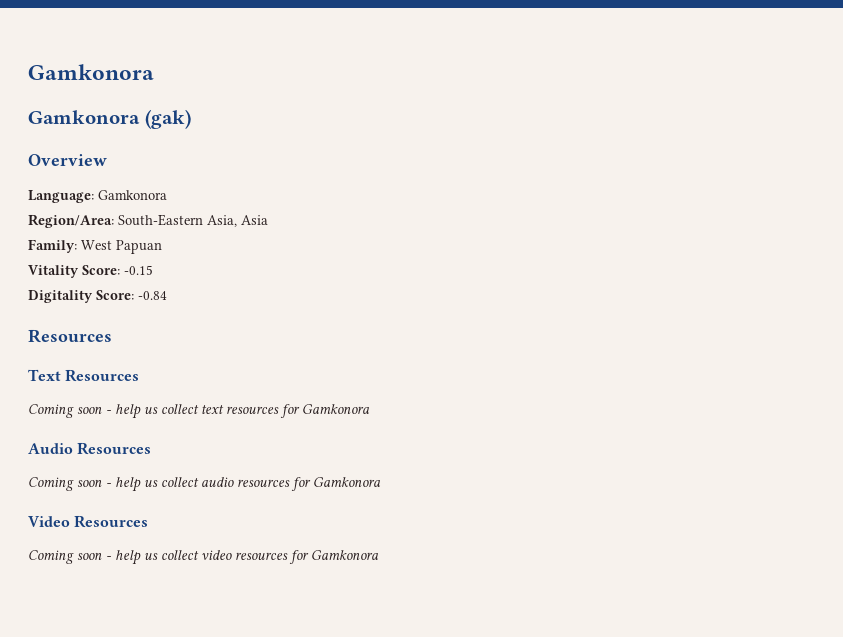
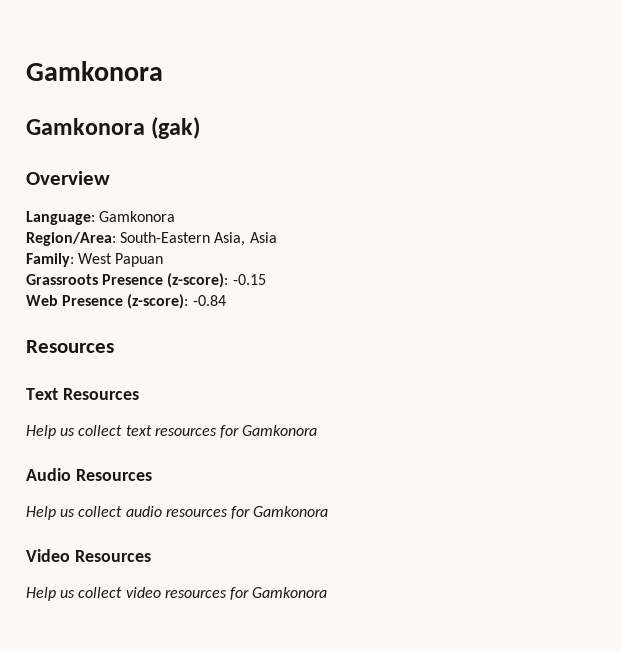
- Vitality Score: -0.15
- Digitality Score: -0.84
+ Grassroots Presence (z-score): -0.15
+ Web Presence (z-score): -0.84
- Coming soon - help us collect text resources for Gamkonora
+ Help us collect text resources for Gamkonora
- Coming soon - help us collect audio resources for Gamkonora
+ Help us collect audio resources for Gamkonora
- Coming soon - help us collect video resources for Gamkonora
+ Help us collect video resources for Gamkonora

